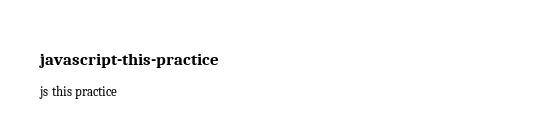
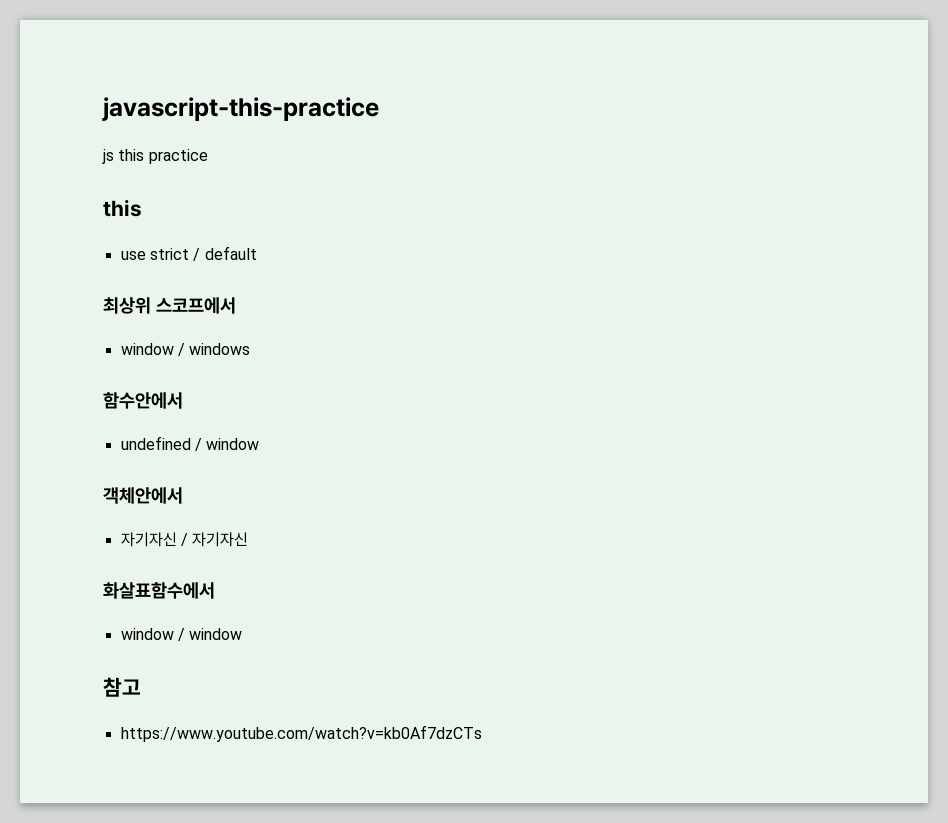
  js this practice
+ this
+ use strict / default
+ 최상위 스코프에서
+ window / windows
+ 함수안에서
+ undefined / window
+ 객체안에서
+ 자기자신 / 자기자신
+ 화살표함수에서
+ window / window
+ 참고
+ https://www.youtube.com/watch?v=kb0Af7dzCTs

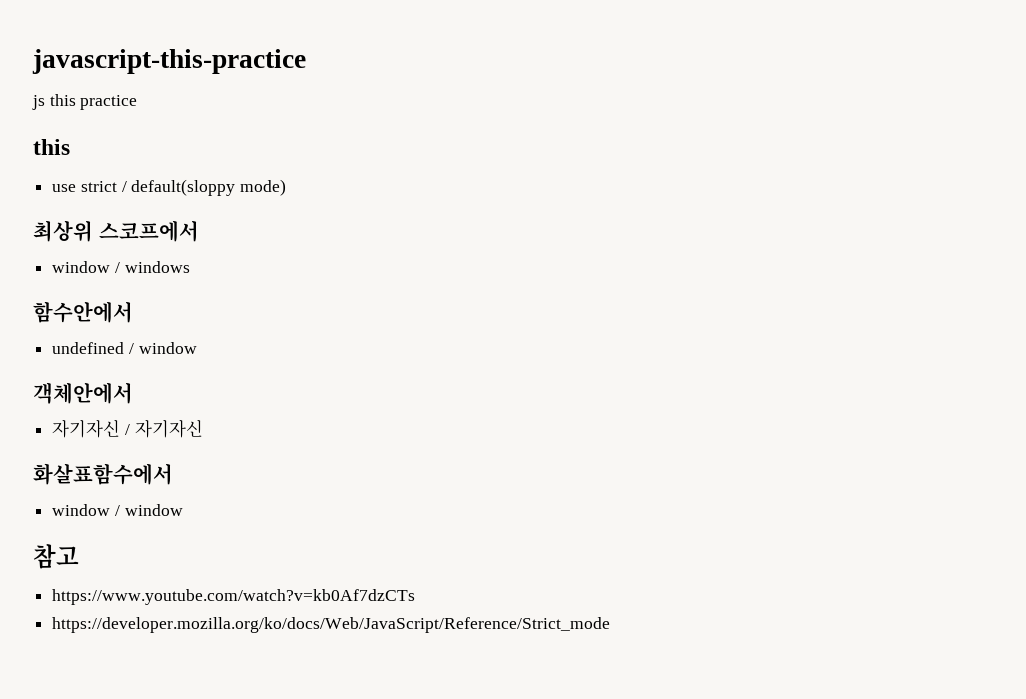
- use strict / default
+ use strict / default(sloppy mode)
+ https://developer.mozilla.org/ko/docs/Web/JavaScript/Reference/Strict_mode

